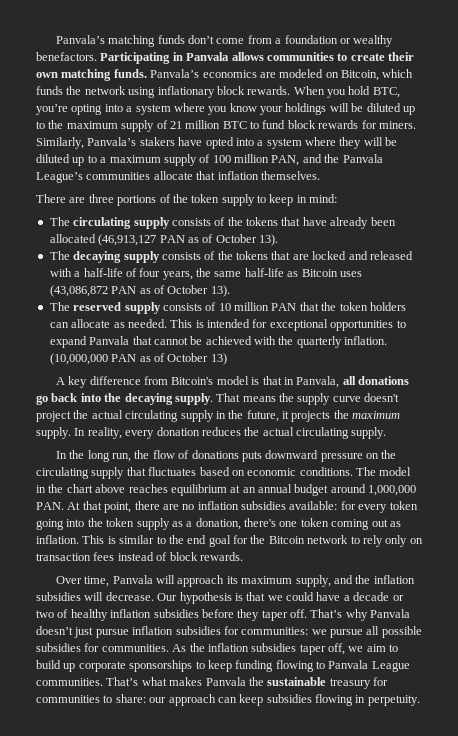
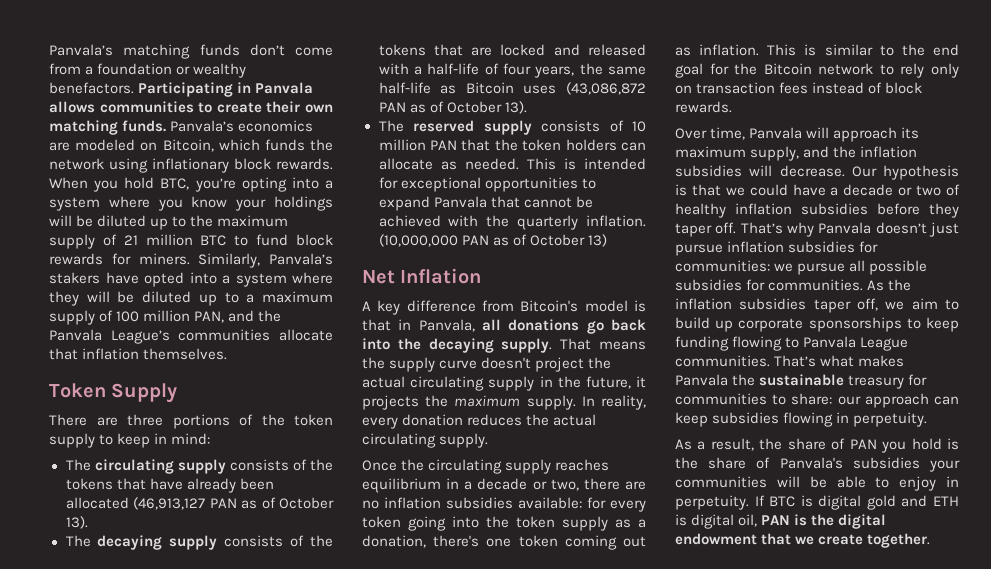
+ Token Supply
+ Net Inflation
- In the long run, the flow of donations puts downward pressure on the circulating supply that fluctuates based on economic conditions. The model in the chart above reaches equilibrium at an annual budget around 1,000,000 PAN. At that point, there are no inflation subsidies available: for every token going into the token supply as a donation, there's one token coming out as inflation.
+ Once the circulating supply reaches equilibrium in a decade or two, there are no inflation subsidies available: for every token going into the token supply as a donation, there's one token coming out as inflation.
+ As a result, the share of PAN you hold is the share of Panvala's subsidies your communities will be able to enjoy in perpetuity. If BTC is digital gold and ETH is digital oil, PAN is the digital endowment that we create together.

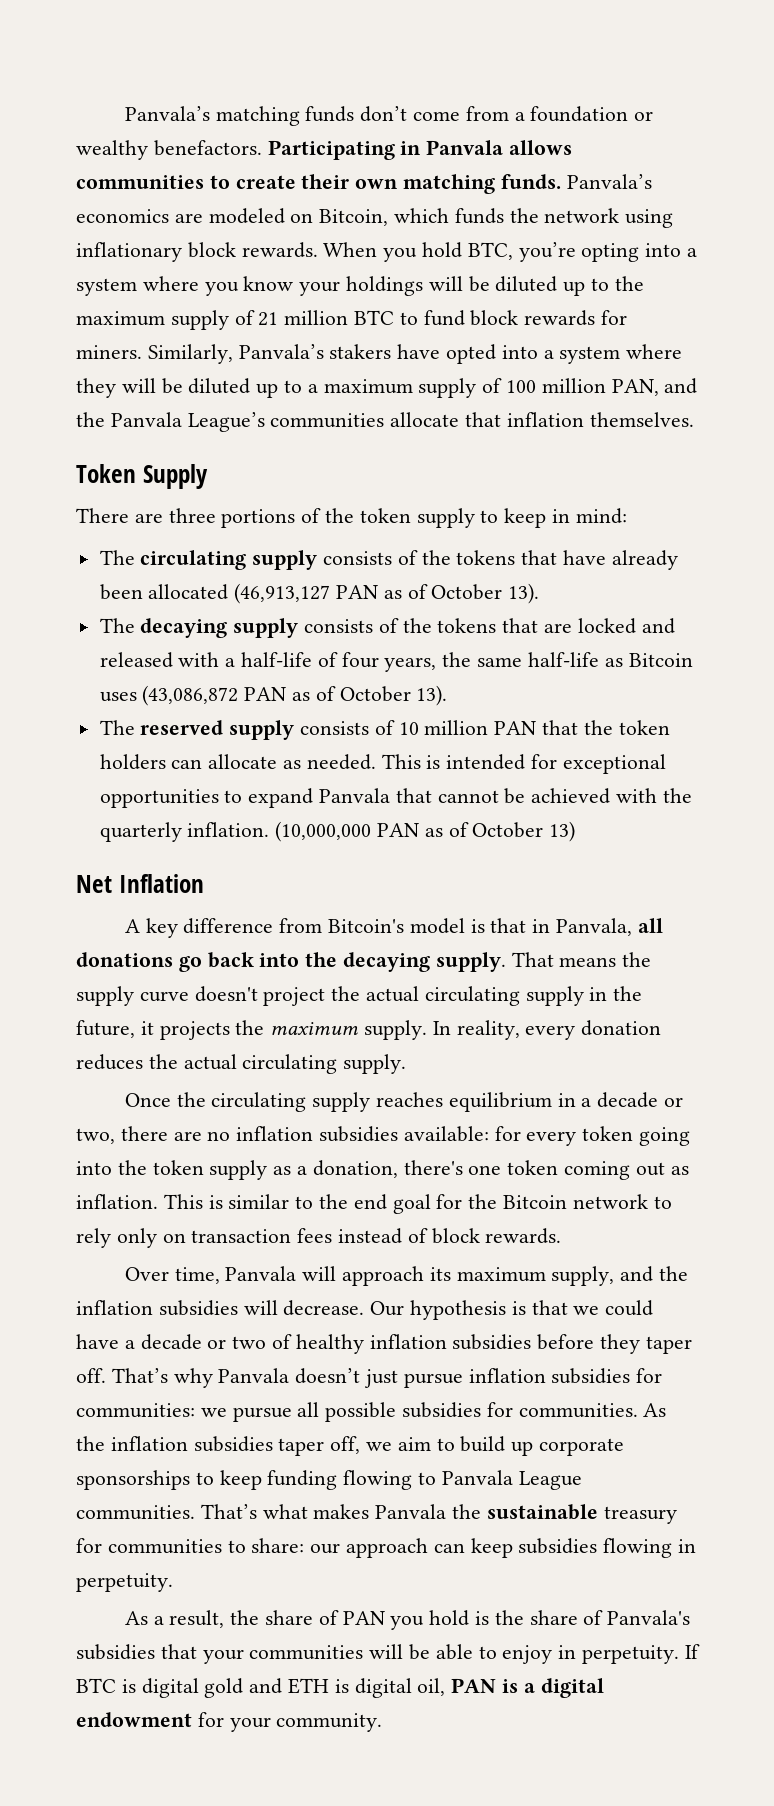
- As a result, the share of PAN you hold is the share of Panvala's subsidies your communities will be able to enjoy in perpetuity.
+ As a result, the share of PAN you hold is the share of Panvala's subsidies that your communities will be able to enjoy in perpetuity.
- If BTC is digital gold and ETH is digital oil, PAN is the digital endowment that we create together.
+ If BTC is digital gold and ETH is digital oil, PAN is a digital endowment for your community.

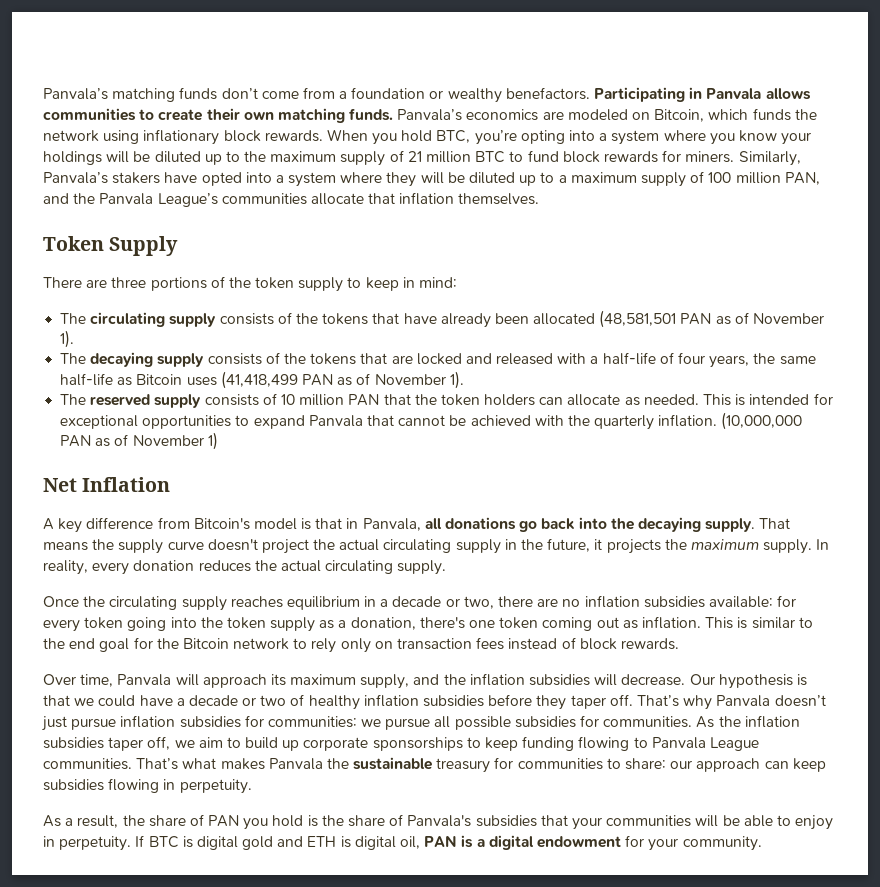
- The circulating supply consists of the tokens that have already been allocated (46,913,127 PAN as of October 13).
+ The circulating supply consists of the tokens that have already been allocated (48,581,501 PAN as of November 1).
- The decaying supply consists of the tokens that are locked and released with a half-life of four years, the same half-life as Bitcoin uses (43,086,872 PAN as of October 13).
+ The decaying supply consists of the tokens that are locked and released with a half-life of four years, the same half-life as Bitcoin uses (41,418,499 PAN as of November 1).
- (10,000,000 PAN as of October 13)
+ (10,000,000 PAN as of November 1)

